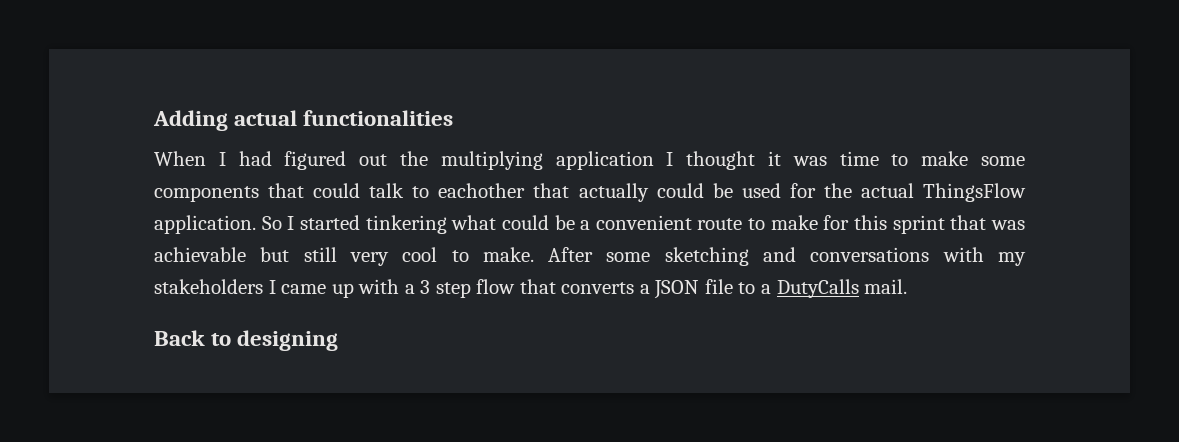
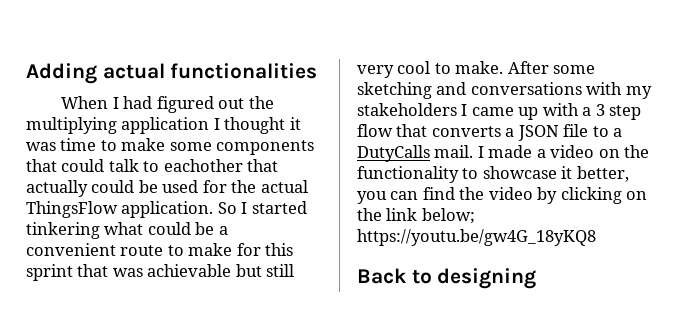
+ I made a video on the functionality to showcase it better, you can find the video by clicking on the link below; https://youtu.be/gw4G_18yKQ8

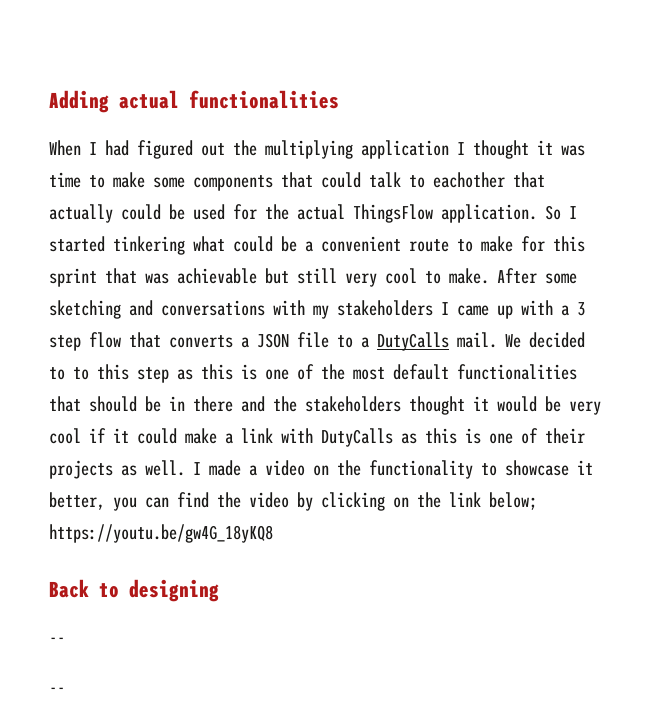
+ We decided to to this step as this is one of the most default functionalities that should be in there and the stakeholders thought it would be very cool if it could make a link with DutyCalls as this is one of their projects as well.
  Back to designing
+ --
+ --

